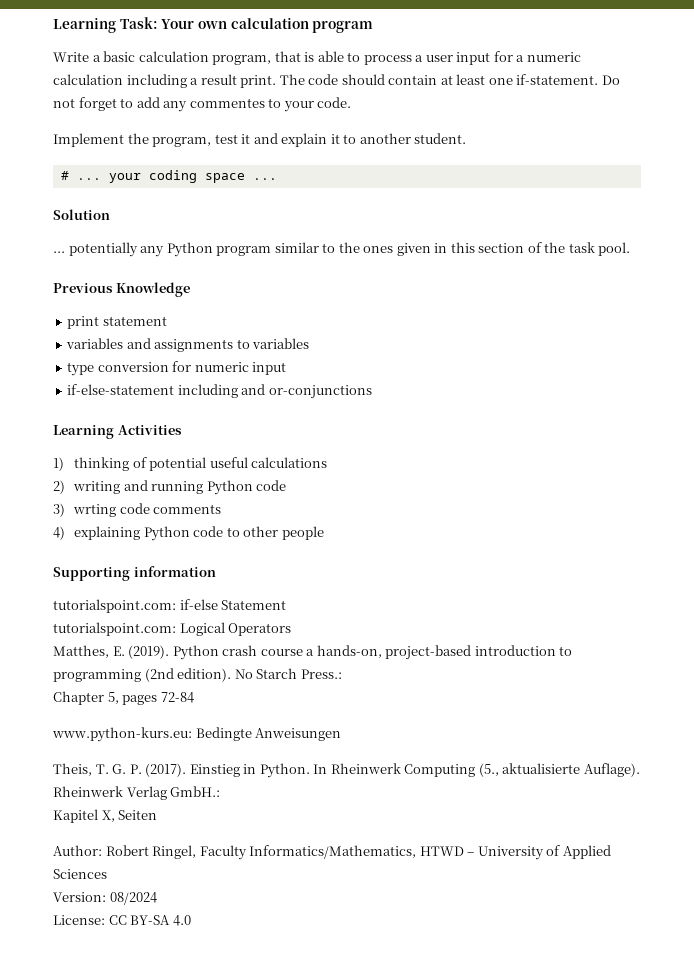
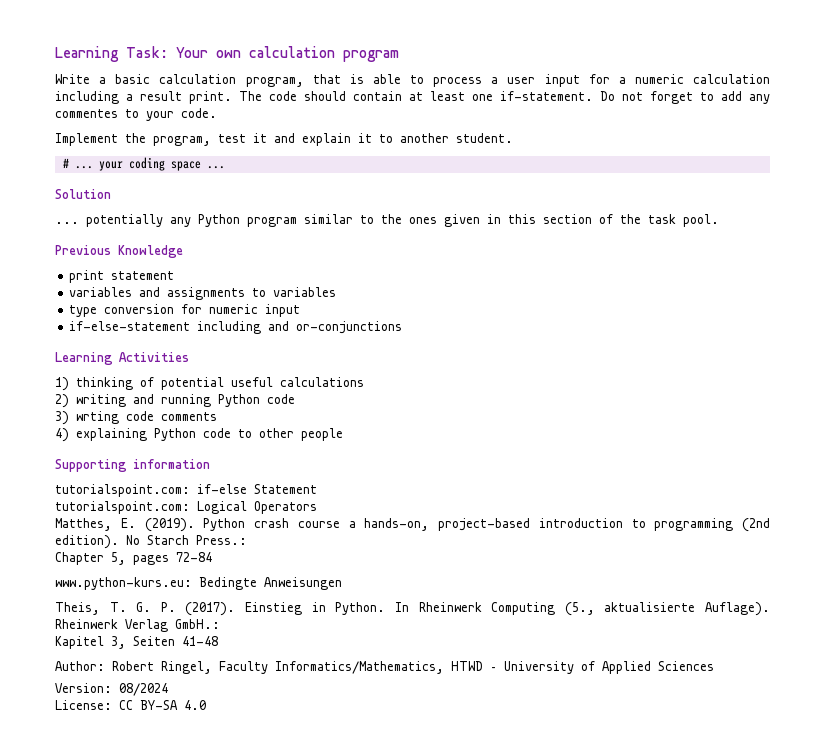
- Kapitel X, Seiten
+ Kapitel 3, Seiten 41-48

